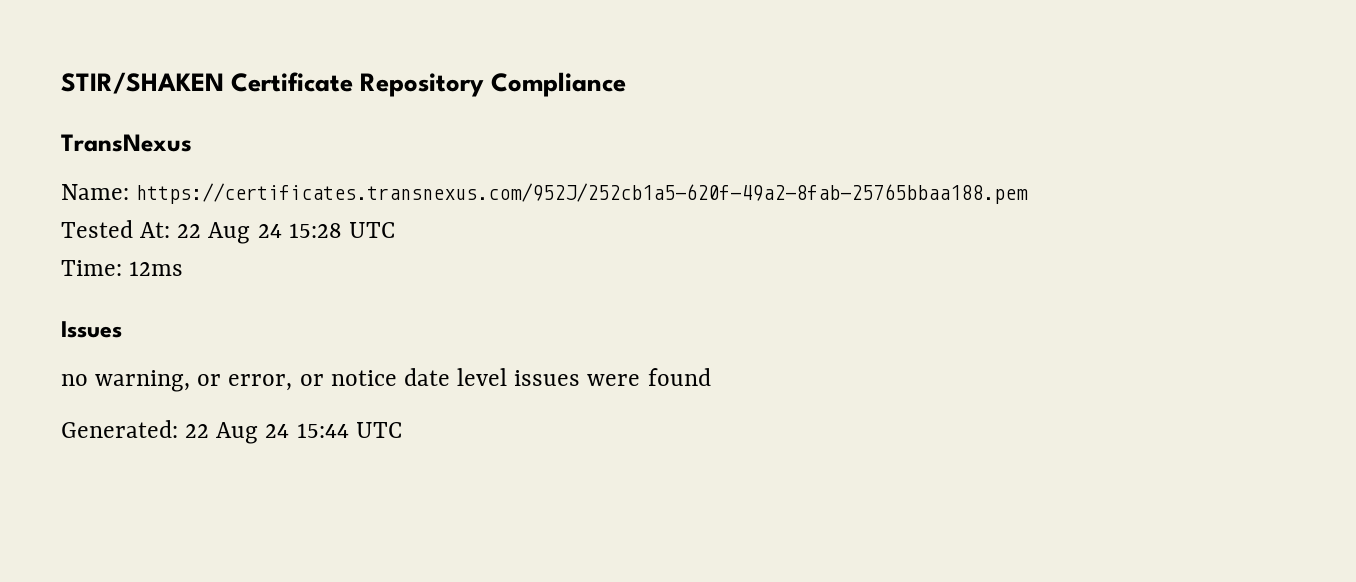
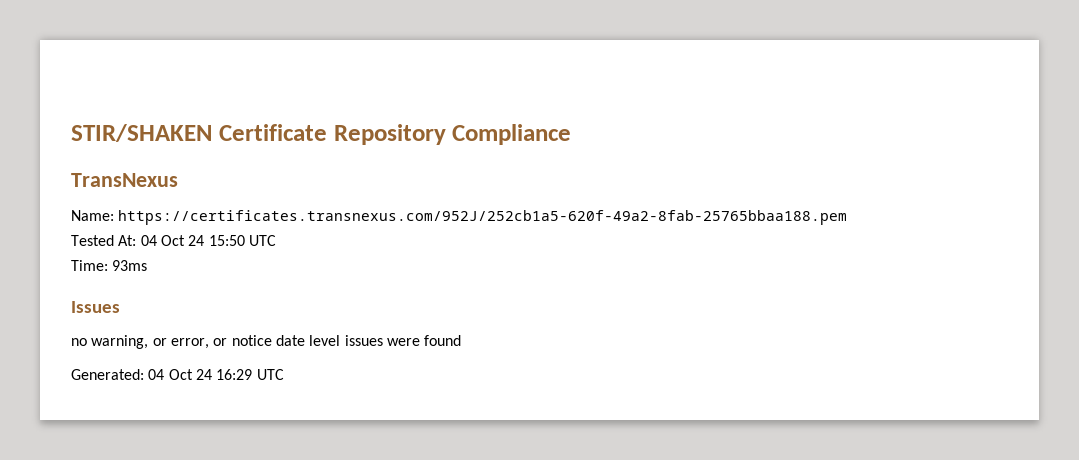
- Tested At: 22 Aug 24 15:28 UTC
+ Tested At: 04 Oct 24 15:50 UTC
- Time: 12ms
+ Time: 93ms
- Generated: 22 Aug 24 15:44 UTC
+ Generated: 04 Oct 24 16:29 UTC

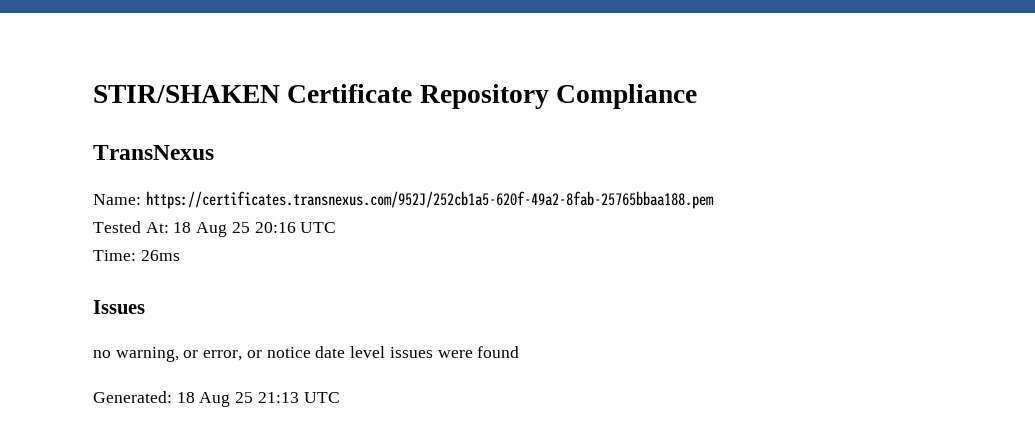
- Tested At: 04 Oct 24 15:50 UTC
+ Tested At: 18 Aug 25 20:16 UTC
- Time: 93ms
+ Time: 26ms
- Generated: 04 Oct 24 16:29 UTC
+ Generated: 18 Aug 25 21:13 UTC

